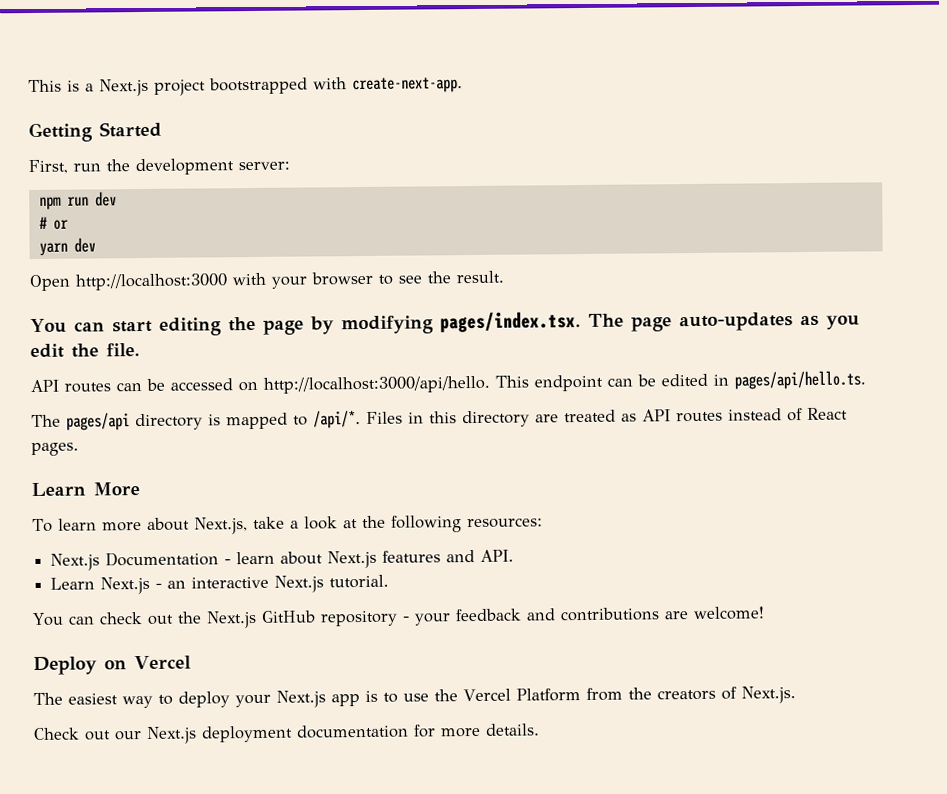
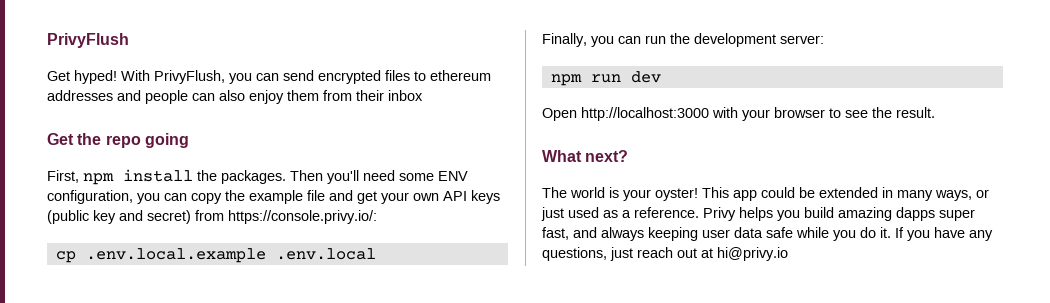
- This is a Next.js project bootstrapped with create-next-app.
- Getting Started
- First, run the development server:
+ PrivyFlush
+ Get hyped! With PrivyFlush, you can send encrypted files to ethereum addresses and people can also enjoy them from their inbox
+ Get the repo going
+ First, npm install the packages. Then you'll need some ENV configuration, you can copy the example file and get your own API keys (public key and secret) from https://console.privy.io/:
+ cp .env.local.example .env.local
+ Finally, you can run the development server:
- # or
- yarn dev
- You can start editing the page by modifying pages/index.tsx. The page auto-updates as you edit the file.
- API routes can be accessed on http://localhost:3000/api/hello. This endpoint can be edited in pages/api/hello.ts.
- The pages/api directory is mapped to /api/*. Files in this directory are treated as API routes instead of React pages.
- Learn More
- To learn more about Next.js, take a look at the following resources:
- Next.js Documentation - learn about Next.js features and API.
- Learn Next.js - an interactive Next.js tutorial.
- You can check out the Next.js GitHub repository - your feedback and contributions are welcome!
- Deploy on Vercel
- The easiest way to deploy your Next.js app is to use the Vercel Platform from the creators of Next.js.
- Check out our Next.js deployment documentation for more details.
+ What next?
+ The world is your oyster! This app could be extended in many ways, or just used as a reference. Privy helps you build amazing dapps super fast, and always keeping user data safe while you do it. If you have any questions, just reach out at hi@privy.io

